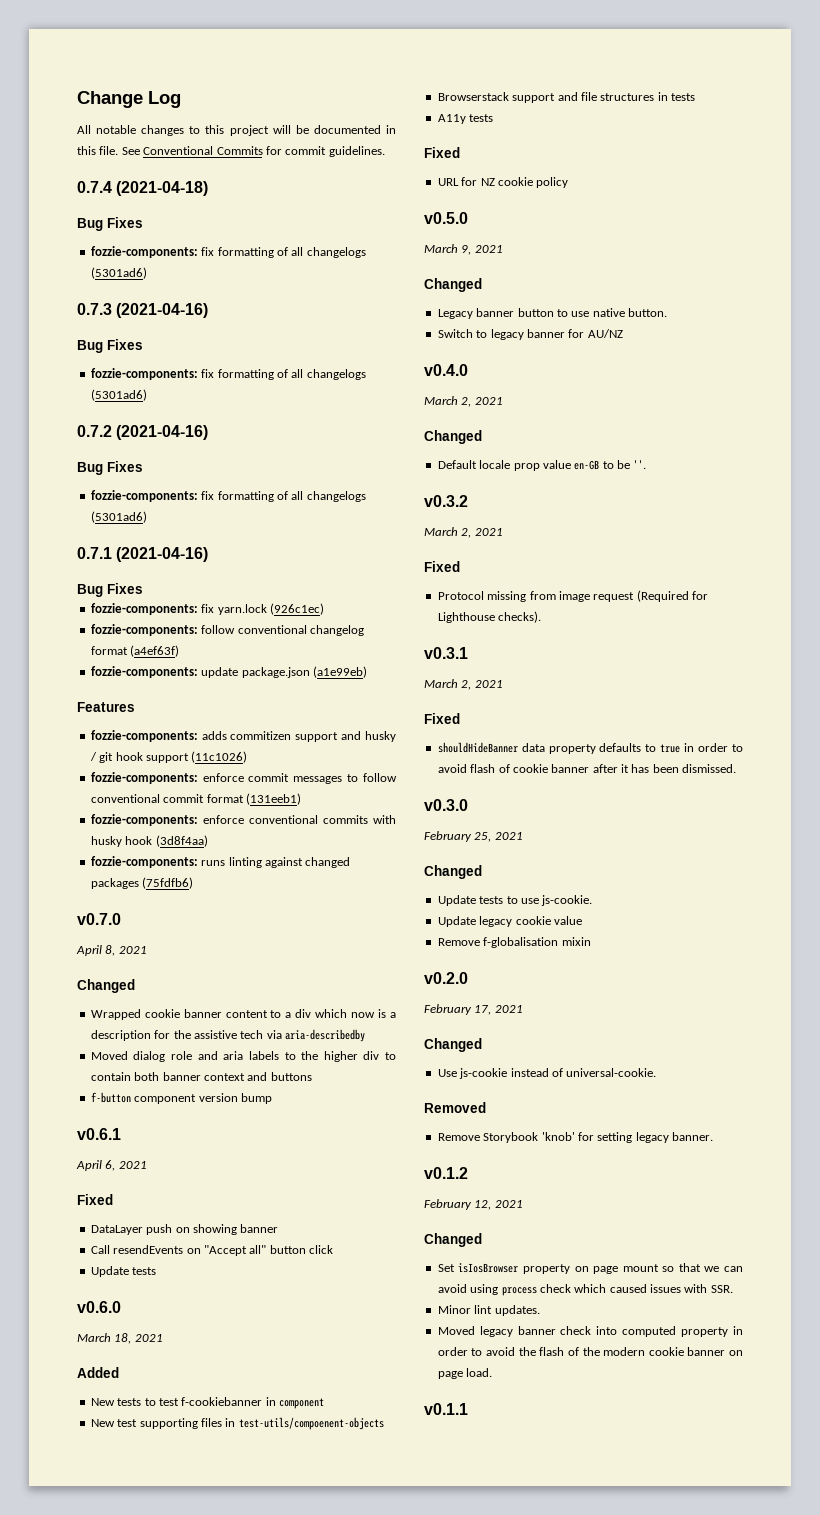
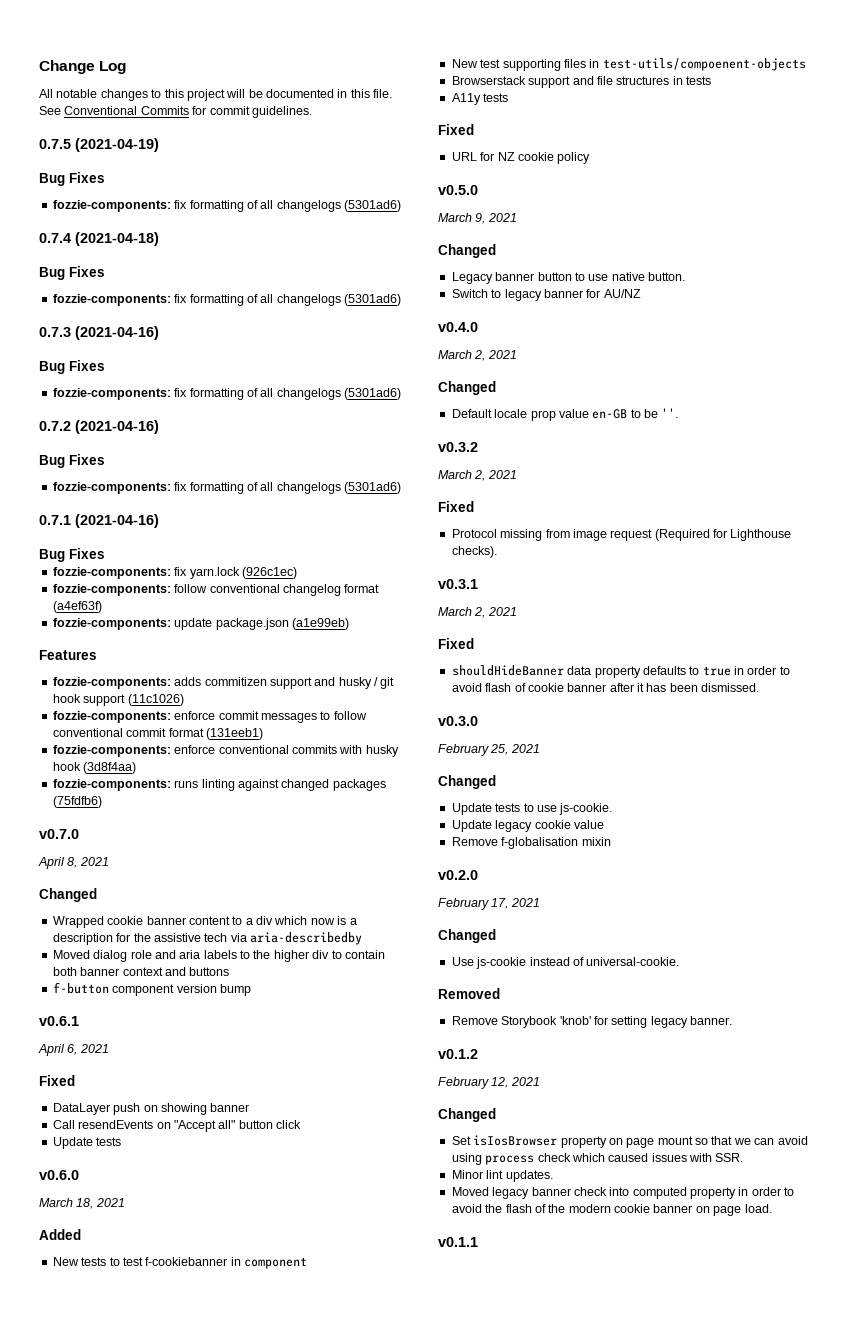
+ 0.7.5 (2021-04-19)
+ Bug Fixes
+ fozzie-components: fix formatting of all changelogs (5301ad6)

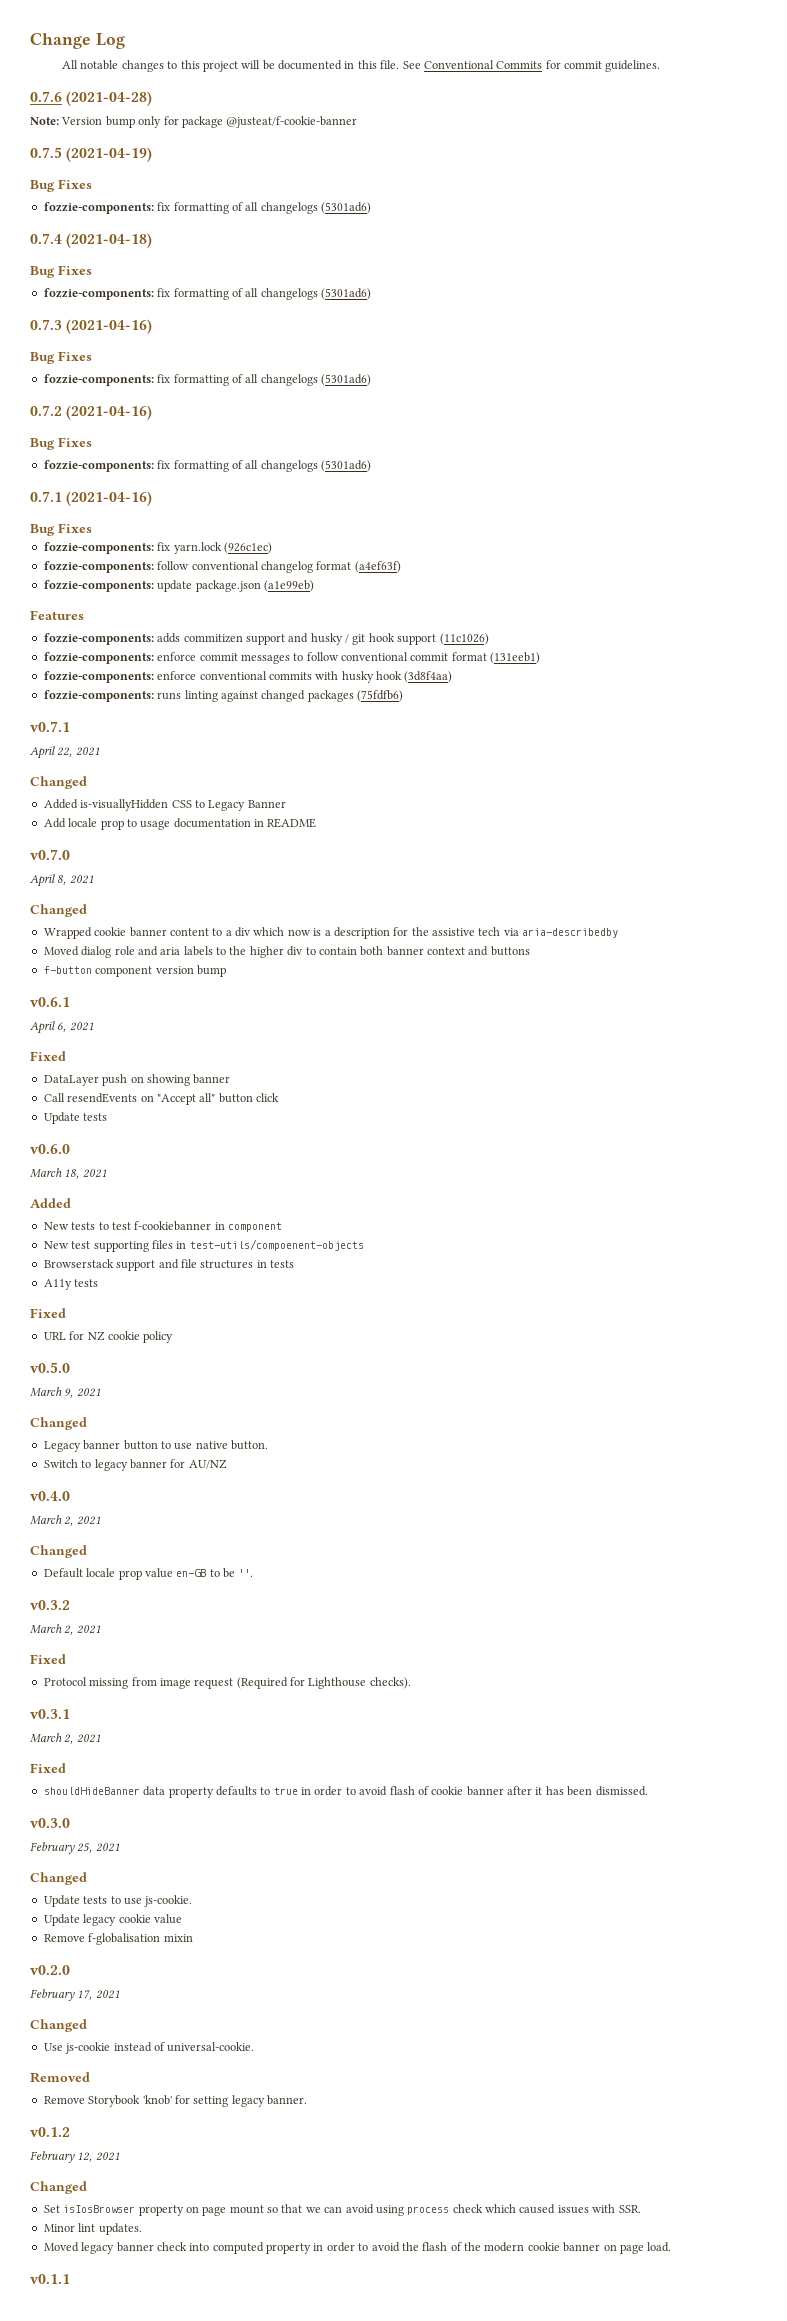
+ 0.7.6 (2021-04-28)
+ Note: Version bump only for package @justeat/f-cookie-banner
+ v0.7.1
+ April 22, 2021
+ Changed
+ Added is-visuallyHidden CSS to Legacy Banner
+ Add locale prop to usage documentation in README

